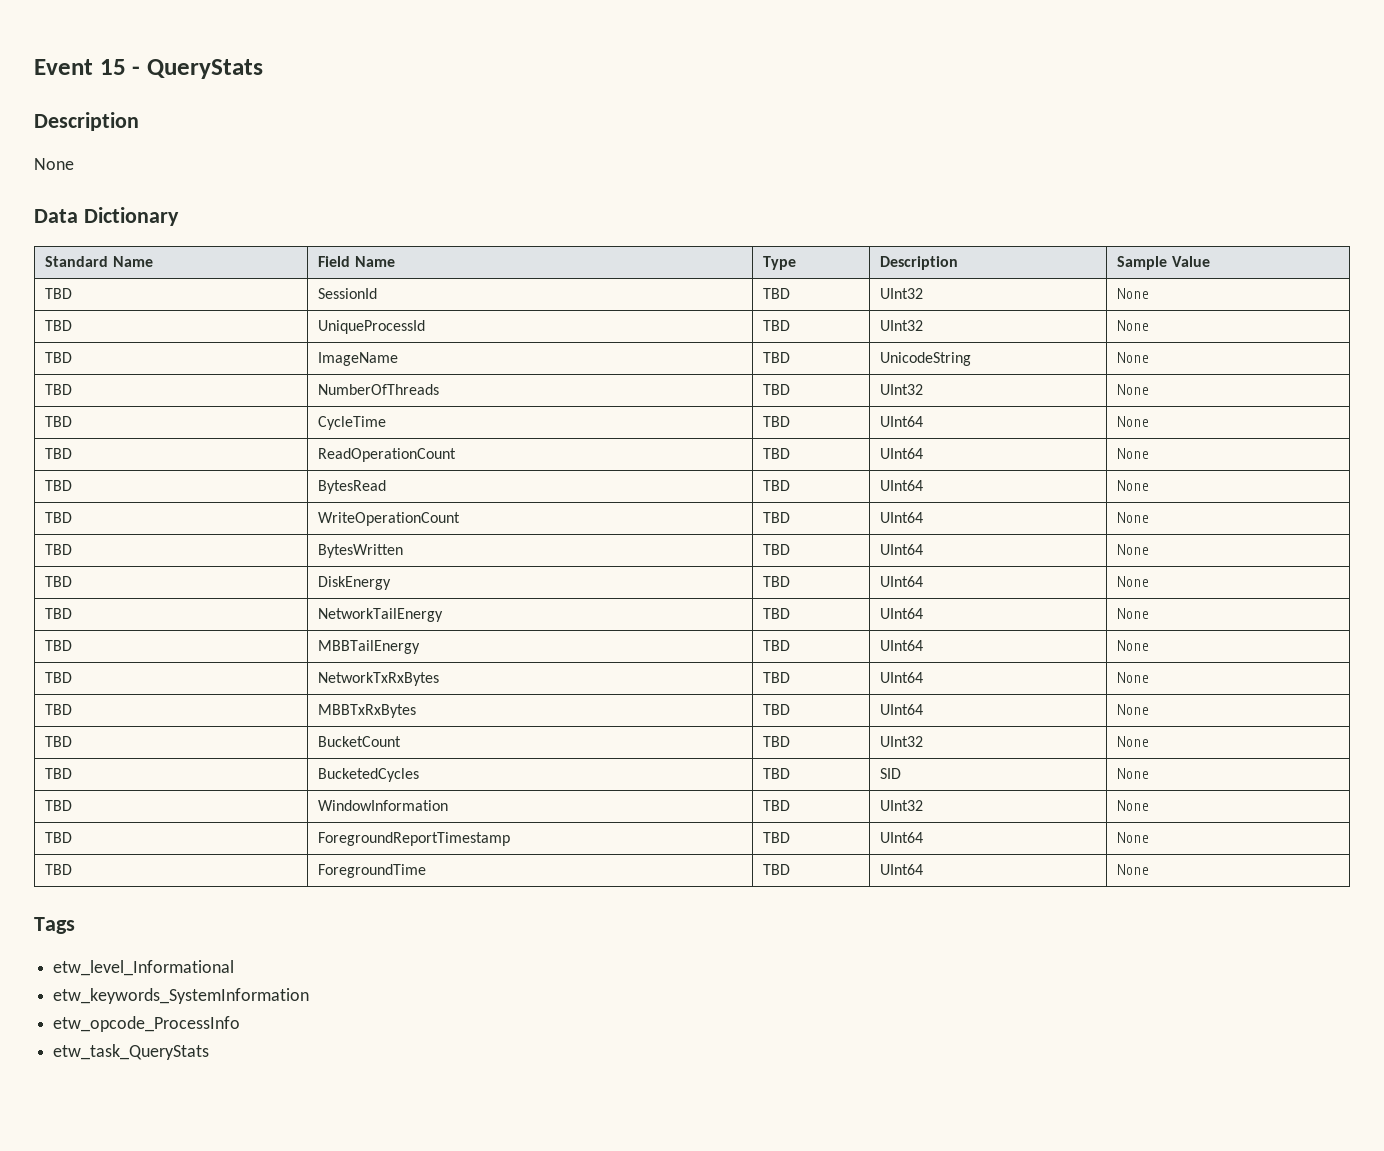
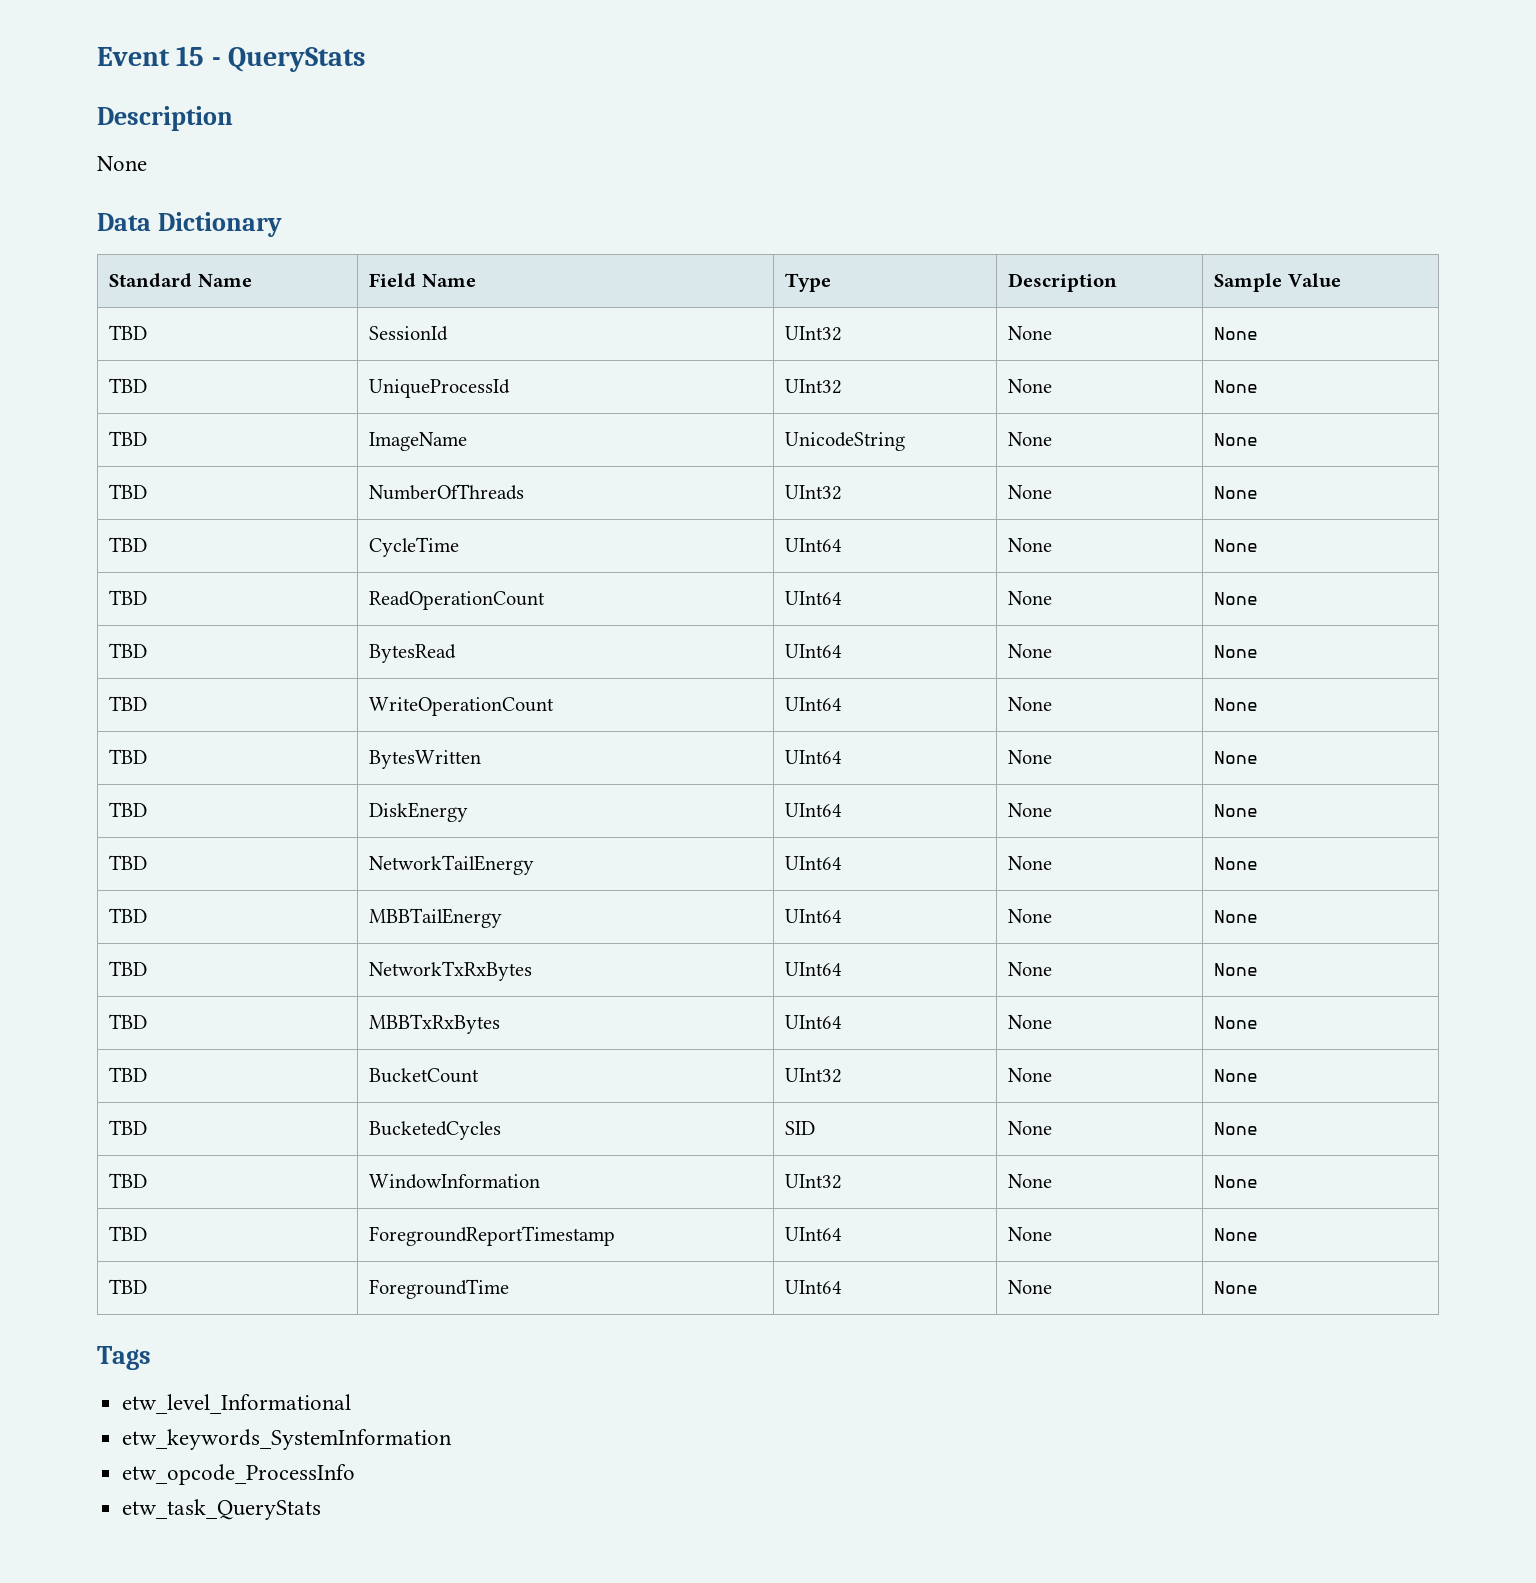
- TBD | SessionId | TBD | UInt32 | None
+ TBD | SessionId | UInt32 | None | None
- TBD | UniqueProcessId | TBD | UInt32 | None
+ TBD | UniqueProcessId | UInt32 | None | None
- TBD | ImageName | TBD | UnicodeString | None
+ TBD | ImageName | UnicodeString | None | None
- TBD | NumberOfThreads | TBD | UInt32 | None
+ TBD | NumberOfThreads | UInt32 | None | None
- TBD | CycleTime | TBD | UInt64 | None
+ TBD | CycleTime | UInt64 | None | None
- TBD | ReadOperationCount | TBD | UInt64 | None
+ TBD | ReadOperationCount | UInt64 | None | None
- TBD | BytesRead | TBD | UInt64 | None
+ TBD | BytesRead | UInt64 | None | None
- TBD | WriteOperationCount | TBD | UInt64 | None
+ TBD | WriteOperationCount | UInt64 | None | None
- TBD | BytesWritten | TBD | UInt64 | None
+ TBD | BytesWritten | UInt64 | None | None
- TBD | DiskEnergy | TBD | UInt64 | None
+ TBD | DiskEnergy | UInt64 | None | None
- TBD | NetworkTailEnergy | TBD | UInt64 | None
+ TBD | NetworkTailEnergy | UInt64 | None | None
- TBD | MBBTailEnergy | TBD | UInt64 | None
+ TBD | MBBTailEnergy | UInt64 | None | None
- TBD | NetworkTxRxBytes | TBD | UInt64 | None
+ TBD | NetworkTxRxBytes | UInt64 | None | None
- TBD | MBBTxRxBytes | TBD | UInt64 | None
+ TBD | MBBTxRxBytes | UInt64 | None | None
- TBD | BucketCount | TBD | UInt32 | None
+ TBD | BucketCount | UInt32 | None | None
- TBD | BucketedCycles | TBD | SID | None
+ TBD | BucketedCycles | SID | None | None
- TBD | WindowInformation | TBD | UInt32 | None
+ TBD | WindowInformation | UInt32 | None | None
- TBD | ForegroundReportTimestamp | TBD | UInt64 | None
+ TBD | ForegroundReportTimestamp | UInt64 | None | None
- TBD | ForegroundTime | TBD | UInt64 | None
+ TBD | ForegroundTime | UInt64 | None | None

